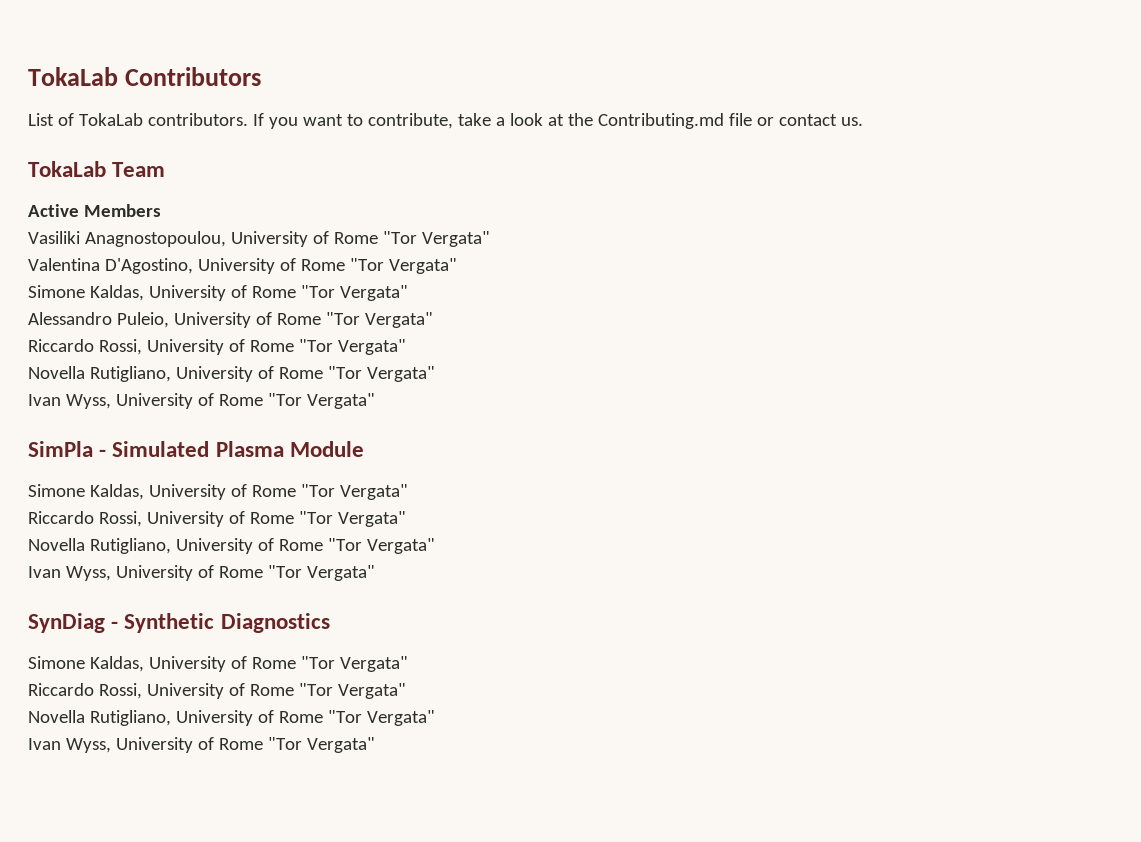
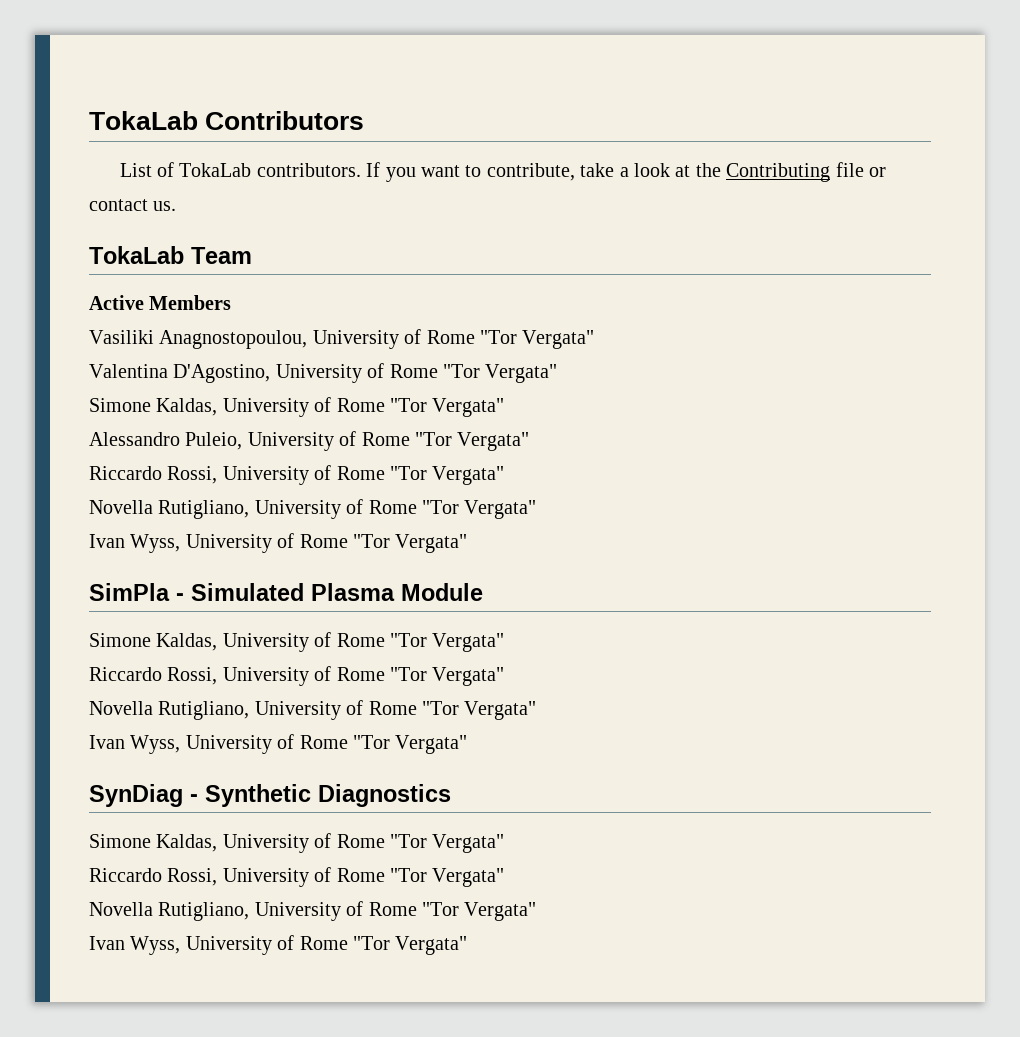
- If you want to contribute, take a look at the Contributing.md file or contact us.
+ If you want to contribute, take a look at the Contributing file or contact us.

